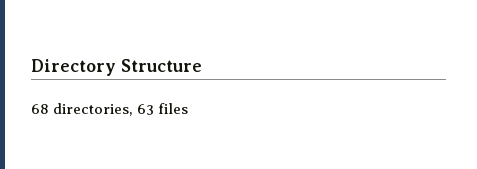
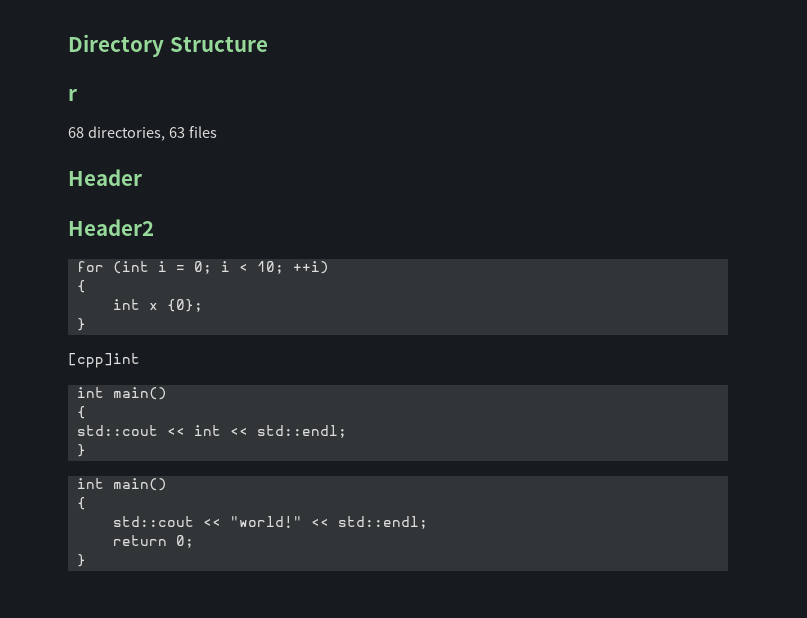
+ r
+ Header
+ Header2
+ for (int i = 0; i < 10; ++i)
+ {
+ int x {0};
+ }
+ [cpp]int
+ int main()
+ {
+ std::cout << int << std::endl;
+ }
+ int main()
+ {
+ std::cout << "world!" << std::endl;
+ return 0;
+ }

